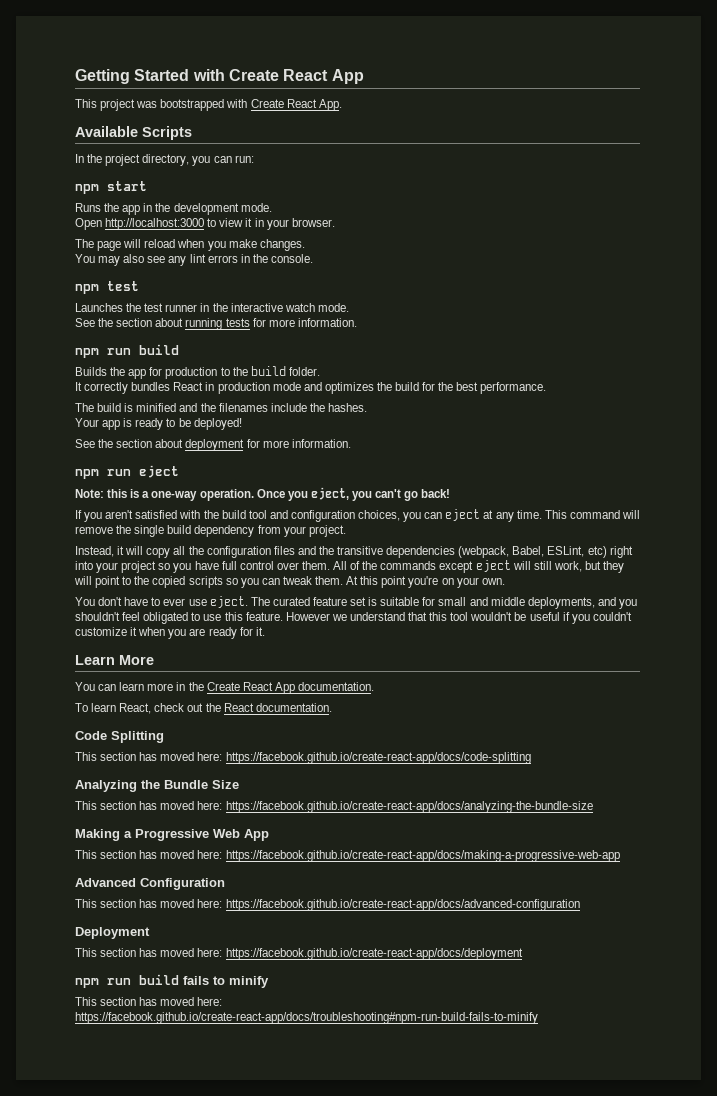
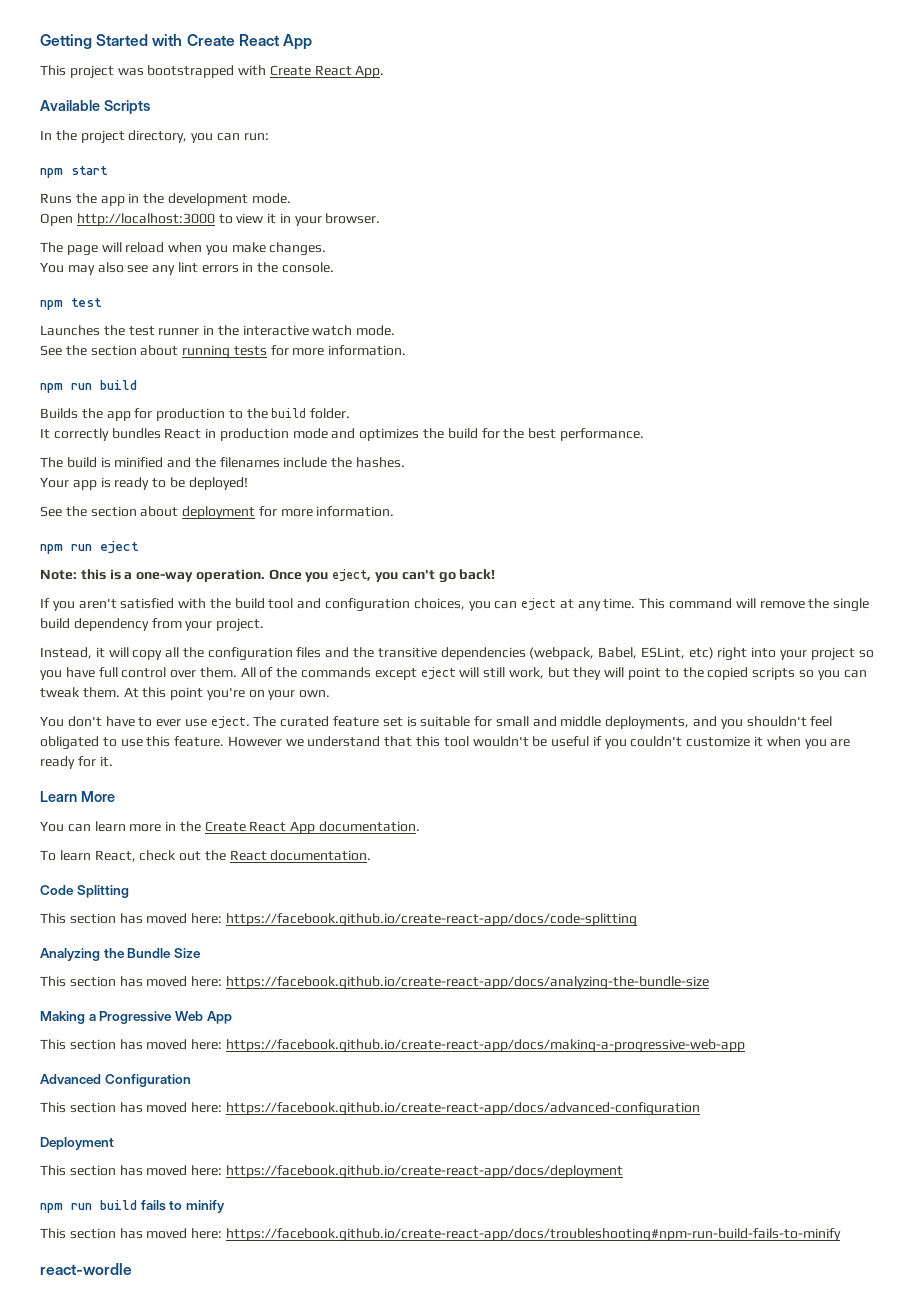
+ react-wordle

